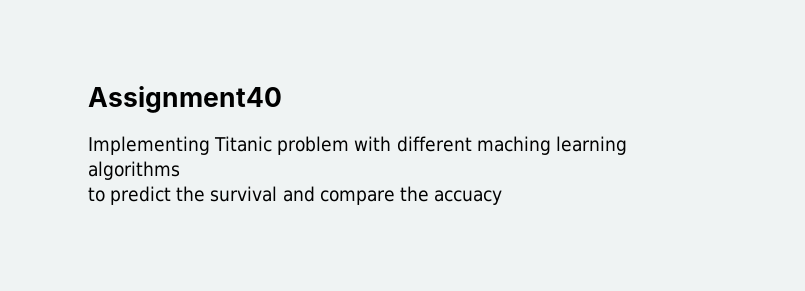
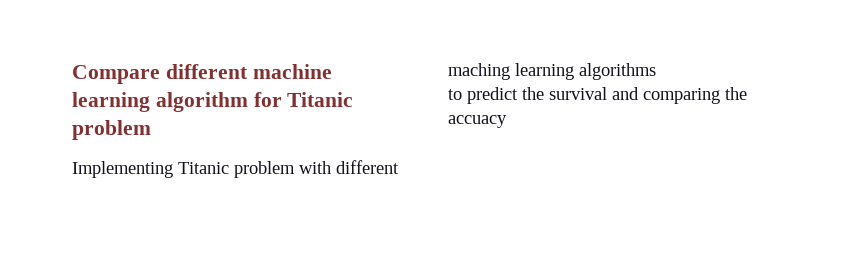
- Assignment40
+ Compare different machine learning algorithm for Titanic problem
- to predict the survival and compare the accuacy
+ to predict the survival and comparing the accuacy

